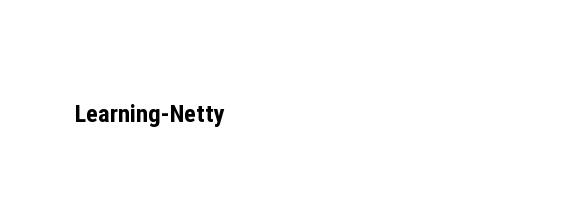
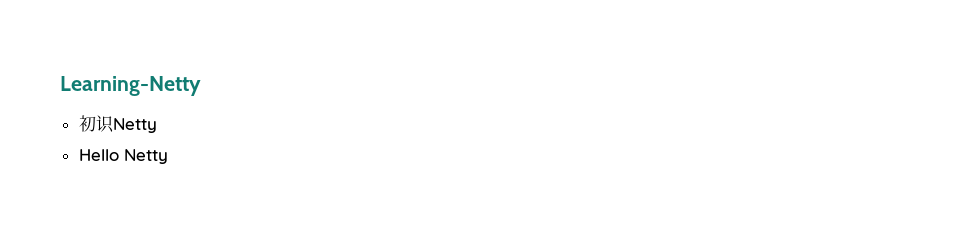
+ 初识Netty
+ Hello Netty

